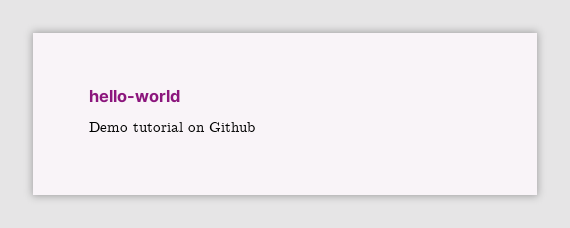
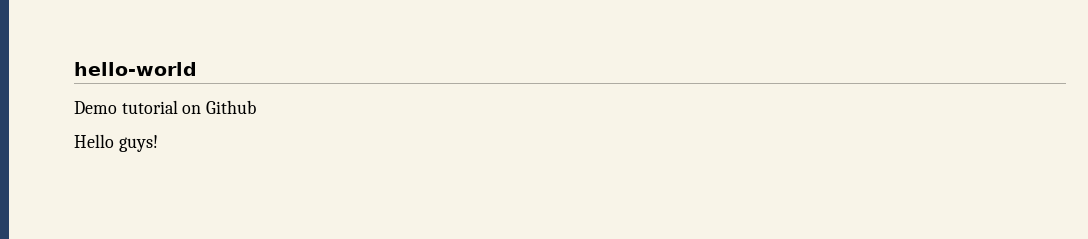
+ Hello guys!

